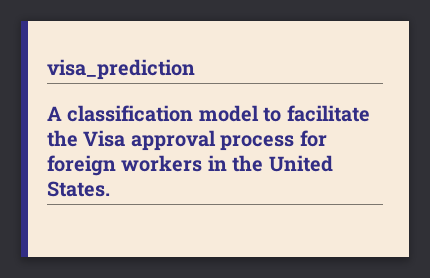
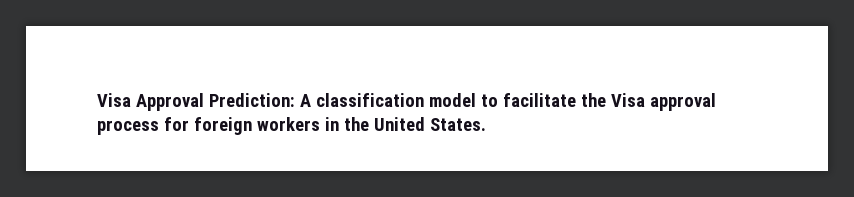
- visa_prediction
- A classification model to facilitate the Visa approval process for foreign workers in the United States.
+ Visa Approval Prediction: A classification model to facilitate the Visa approval process for foreign workers in the United States.

